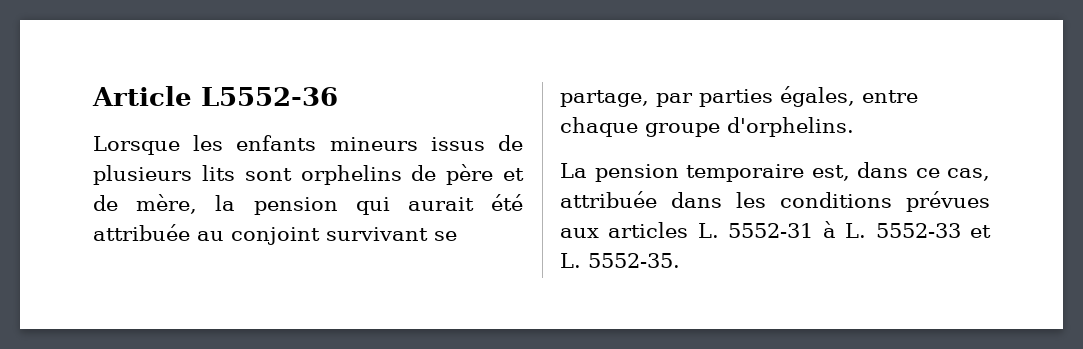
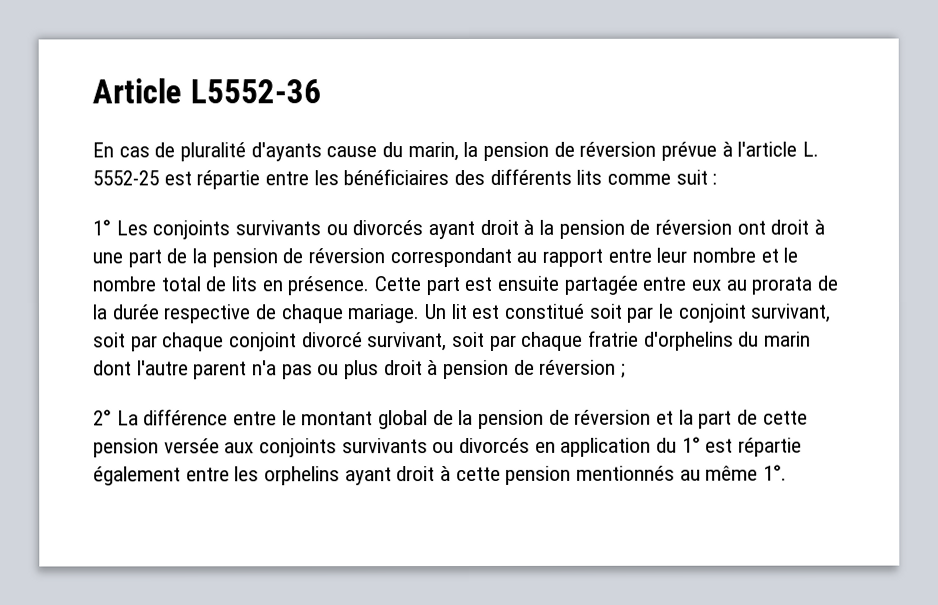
- Lorsque les enfants mineurs issus de plusieurs lits sont orphelins de père et de mère, la pension qui aurait été attribuée au conjoint survivant se partage, par parties égales, entre chaque groupe d'orphelins.
- La pension temporaire est, dans ce cas, attribuée dans les conditions prévues aux articles L. 5552-31 à L. 5552-33 et L. 5552-35.
+ En cas de pluralité d'ayants cause du marin, la pension de réversion prévue à l'article L. 5552-25 est répartie entre les bénéficiaires des différents lits comme suit :
+ 1° Les conjoints survivants ou divorcés ayant droit à la pension de réversion ont droit à une part de la pension de réversion correspondant au rapport entre leur nombre et le nombre total de lits en présence. Cette part est ensuite partagée entre eux au prorata de la durée respective de chaque mariage. Un lit est constitué soit par le conjoint survivant, soit par chaque conjoint divorcé survivant, soit par chaque fratrie d'orphelins du marin dont l'autre parent n'a pas ou plus droit à pension de réversion ;
+ 2° La différence entre le montant global de la pension de réversion et la part de cette pension versée aux conjoints survivants ou divorcés en application du 1° est répartie également entre les orphelins ayant droit à cette pension mentionnés au même 1°.

